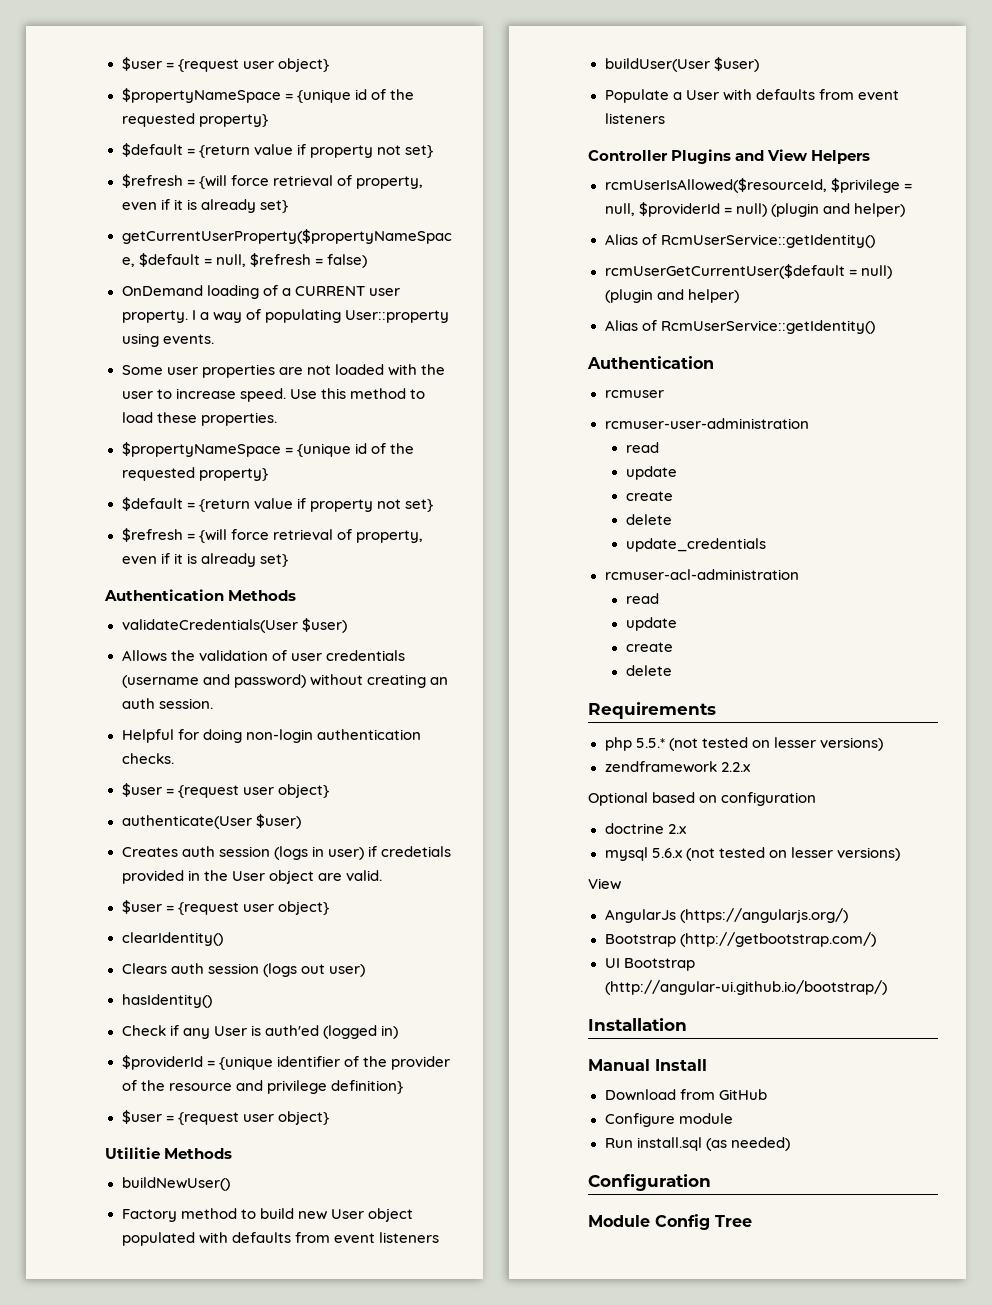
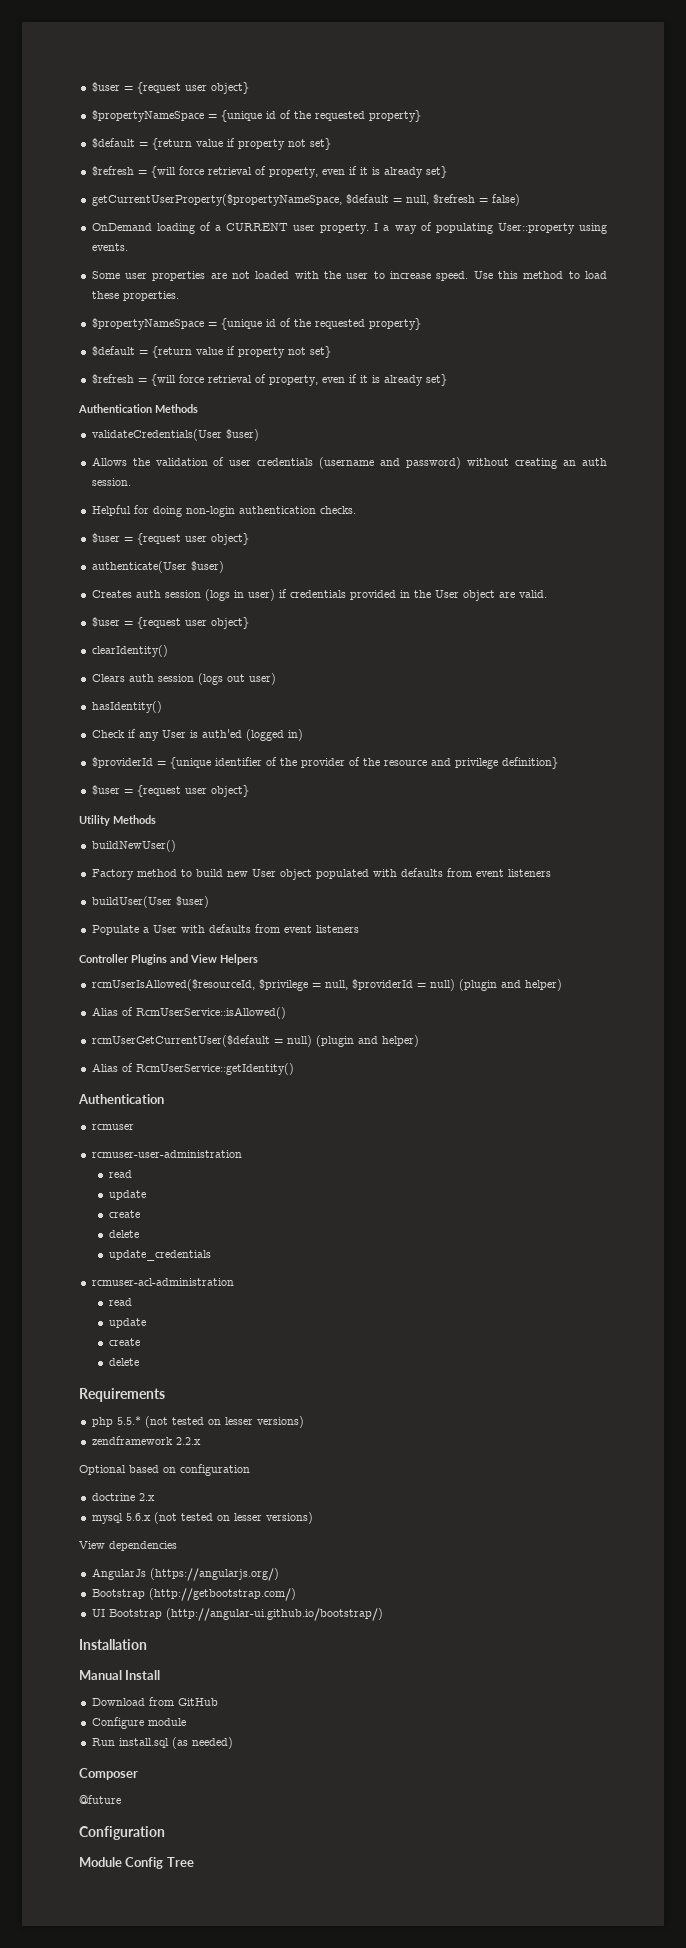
- Creates auth session (logs in user) if credetials provided in the User object are valid.
+ Creates auth session (logs in user) if credentials provided in the User object are valid.
- Utilitie Methods
+ Utility Methods
  rcmUserIsAllowed($resourceId, $privilege = null, $providerId = null) (plugin and helper)
- Alias of RcmUserService::getIdentity()
+ Alias of RcmUserService::isAllowed()
  mysql 5.6.x (not tested on lesser versions)
- View
+ View dependencies
+ Composer
+ @future

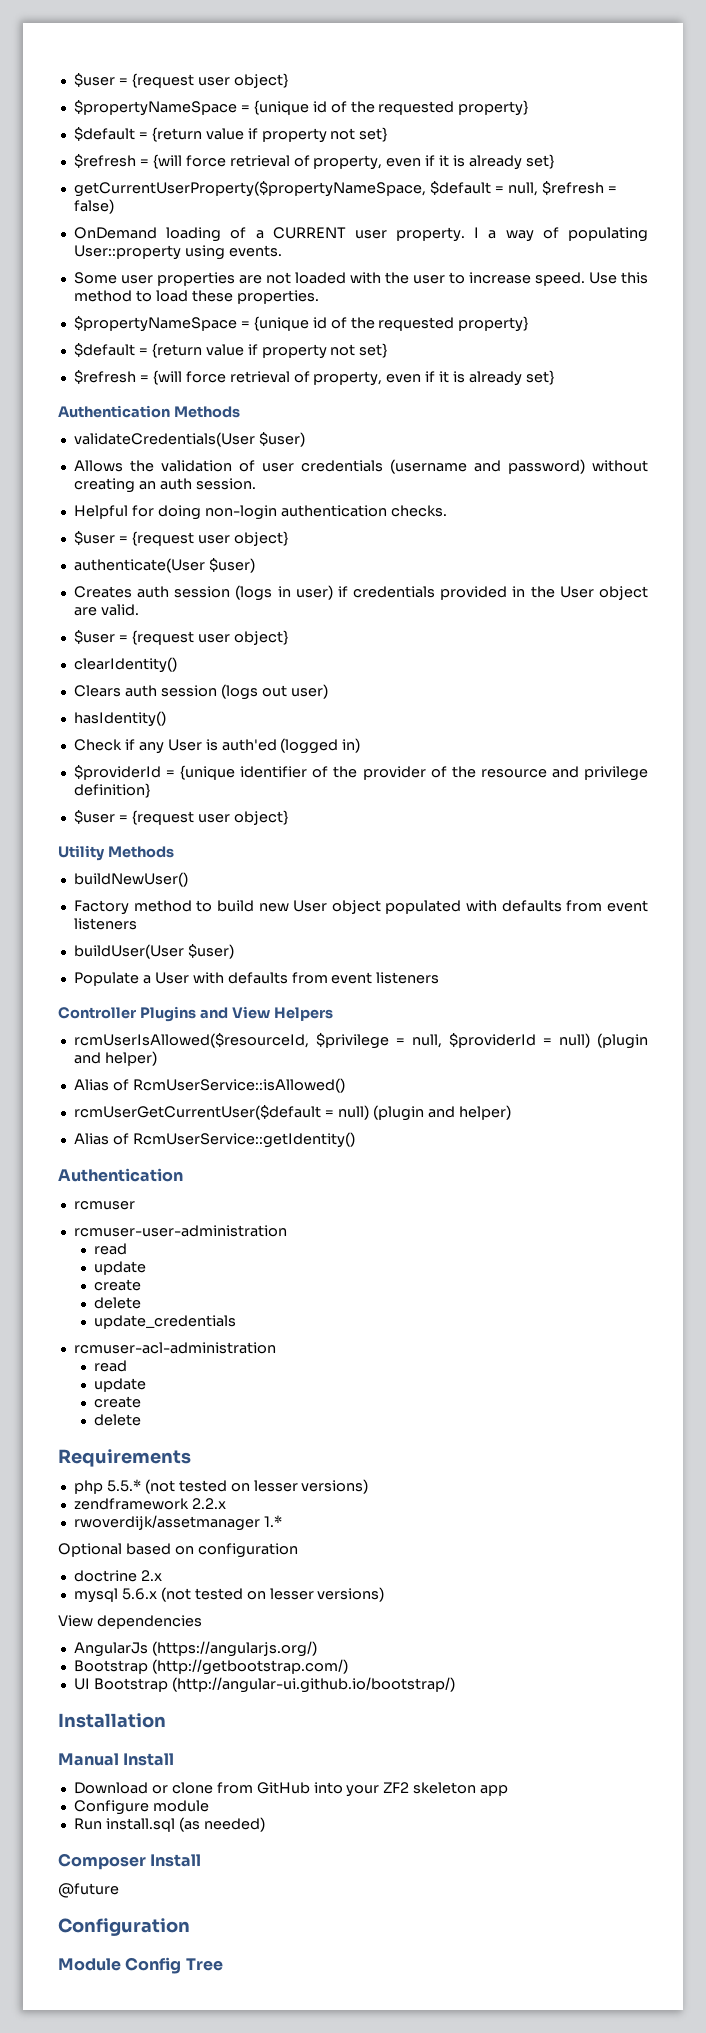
+ rwoverdijk/assetmanager 1.*
- Download from GitHub
+ Download or clone from GitHub into your ZF2 skeleton app
- Composer
+ Composer Install

